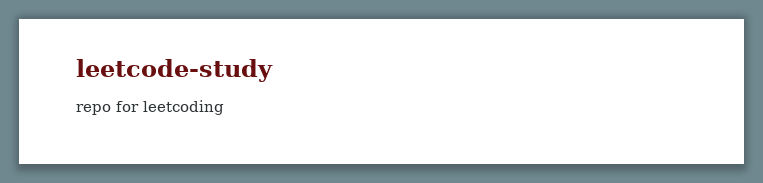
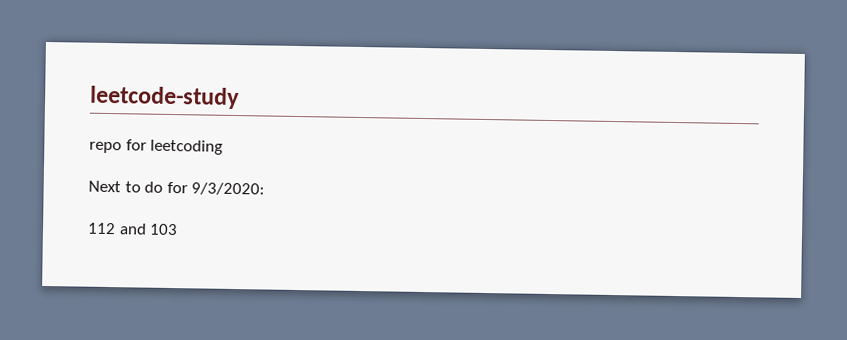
+ Next to do for 9/3/2020:
+ 112 and 103

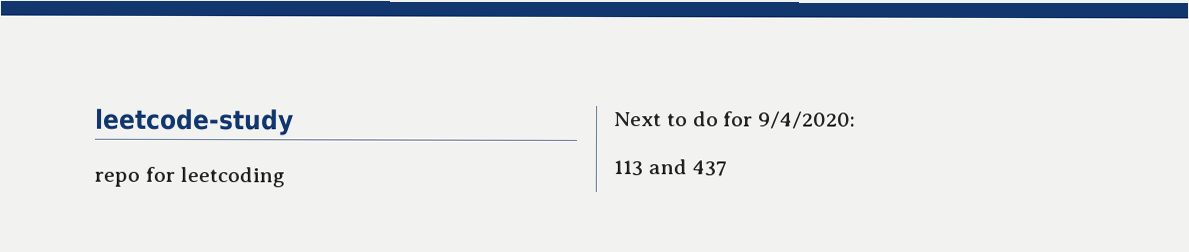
- Next to do for 9/3/2020:
- 112 and 103
+ Next to do for 9/4/2020:
+ 113 and 437

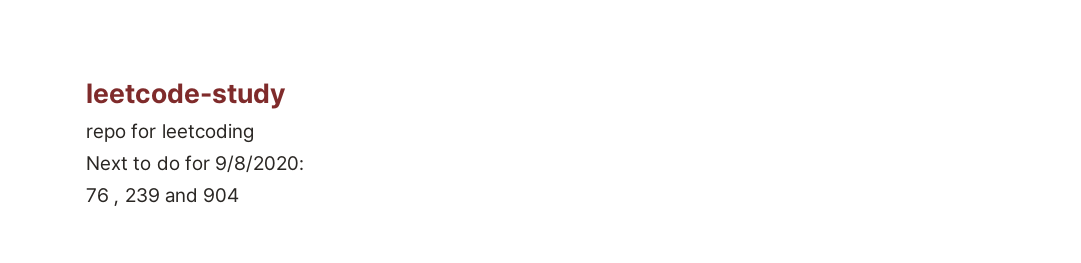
- Next to do for 9/4/2020:
- 113 and 437
+ Next to do for 9/8/2020:
+ 76 , 239 and 904

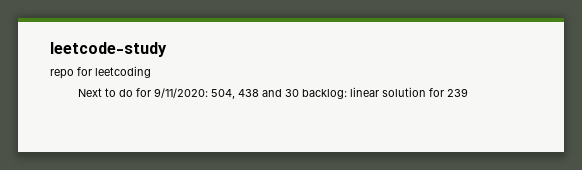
- Next to do for 9/8/2020:
- 76 , 239 and 904
+ Next to do for 9/11/2020: 504, 438 and 30 backlog: linear solution for 239

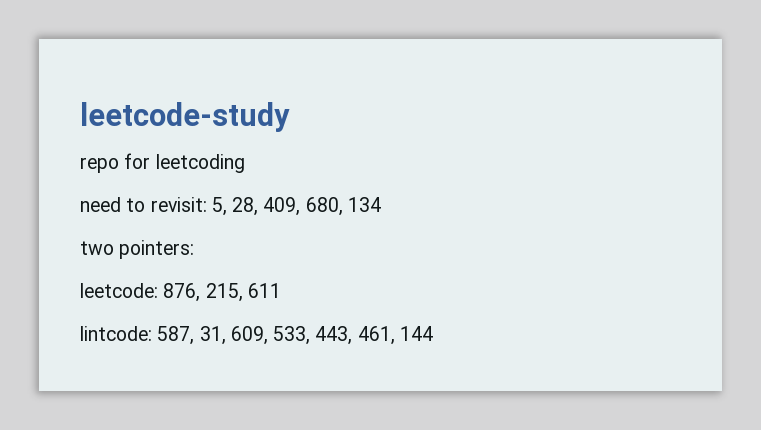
- Next to do for 9/11/2020: 504, 438 and 30 backlog: linear solution for 239
+ need to revisit: 5, 28, 409, 680, 134
+ two pointers:
+ leetcode: 876, 215, 611
+ lintcode: 587, 31, 609, 533, 443, 461, 144

